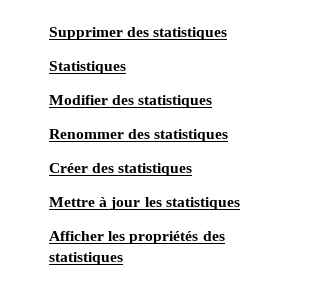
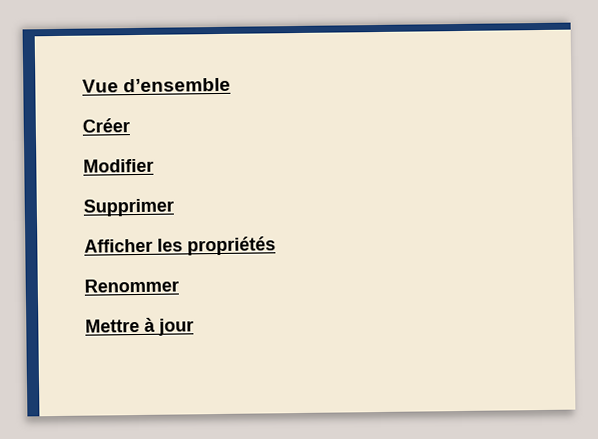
- Supprimer des statistiques
- Statistiques
- Modifier des statistiques
- Renommer des statistiques
- Créer des statistiques
- Mettre à jour les statistiques
- Afficher les propriétés des statistiques
+ Vue d’ensemble
+ Créer
+ Modifier
+ Supprimer
+ Afficher les propriétés
+ Renommer
+ Mettre à jour

